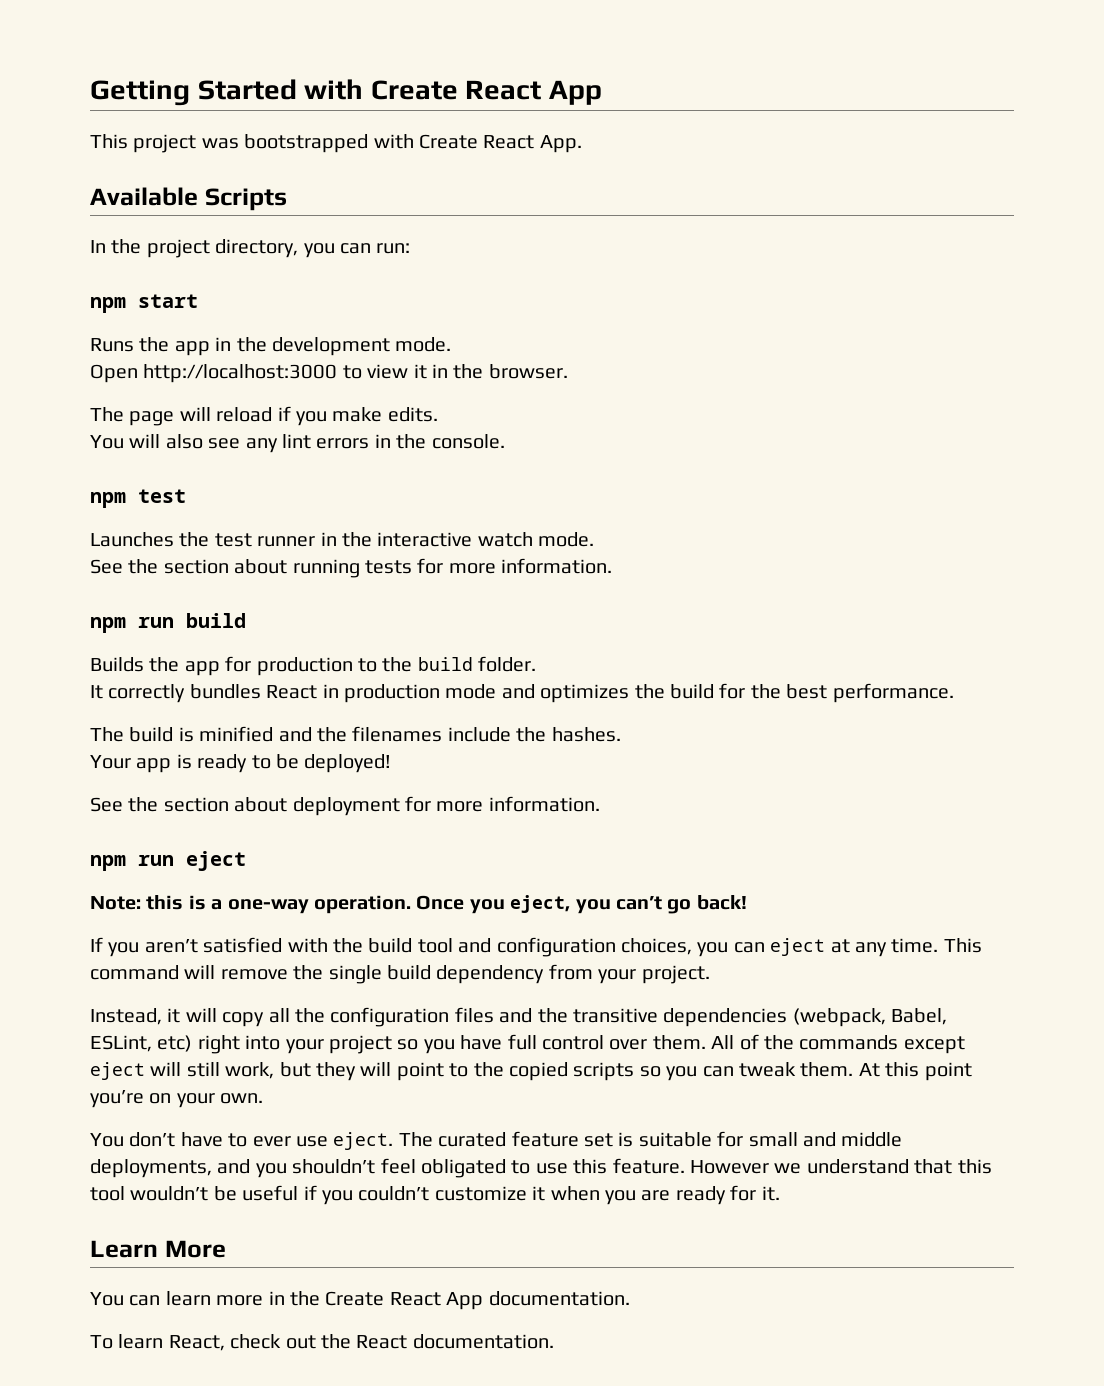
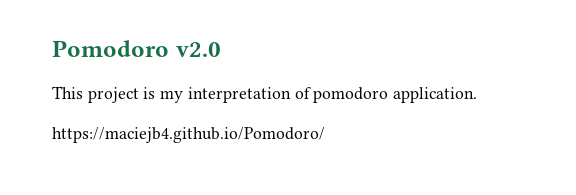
- Getting Started with Create React App
- This project was bootstrapped with Create React App.
- Available Scripts
- In the project directory, you can run:
- npm start
- Runs the app in the development mode.
- Open http://localhost:3000 to view it in the browser.
- The page will reload if you make edits.
- You will also see any lint errors in the console.
- npm test
- Launches the test runner in the interactive watch mode.
- See the section about running tests for more information.
- npm run build
- Builds the app for production to the build folder.
- It correctly bundles React in production mode and optimizes the build for the best performance.
- The build is minified and the filenames include the hashes.
- Your app is ready to be deployed!
- See the section about deployment for more information.
- npm run eject
- Note: this is a one-way operation. Once you eject, you can’t go back!
- If you aren’t satisfied with the build tool and configuration choices, you can eject at any time. This command will remove the single build dependency from your project.
- Instead, it will copy all the configuration files and the transitive dependencies (webpack, Babel, ESLint, etc) right into your project so you have full control over them. All of the commands except eject will still work, but they will point to the copied scripts so you can tweak them. At this point you’re on your own.
- You don’t have to ever use eject. The curated feature set is suitable for small and middle deployments, and you shouldn’t feel obligated to use this feature. However we understand that this tool wouldn’t be useful if you couldn’t customize it when you are ready for it.
- Learn More
- You can learn more in the Create React App documentation.
- To learn React, check out the React documentation.
+ Pomodoro v2.0
+ This project is my interpretation of pomodoro application.
+ https://maciejb4.github.io/Pomodoro/

